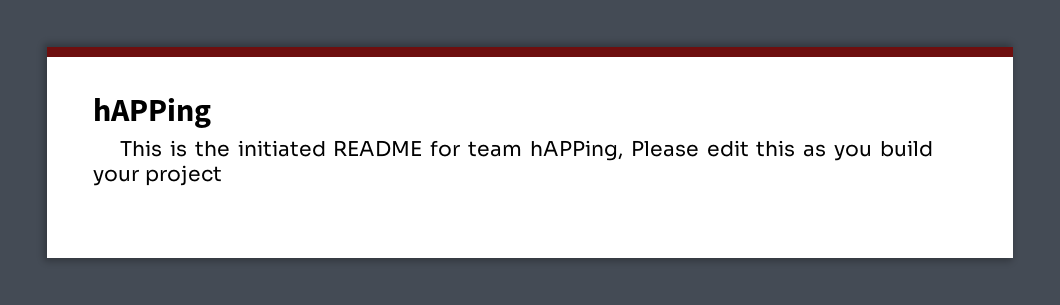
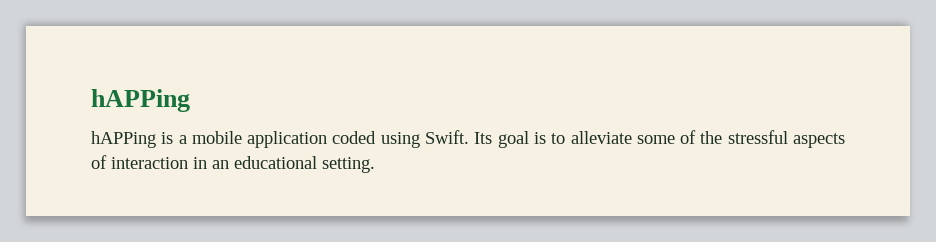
- This is the initiated README for team hAPPing, Please edit this as you build your project
+ hAPPing is a mobile application coded using Swift. Its goal is to alleviate some of the stressful aspects of interaction in an educational setting.

